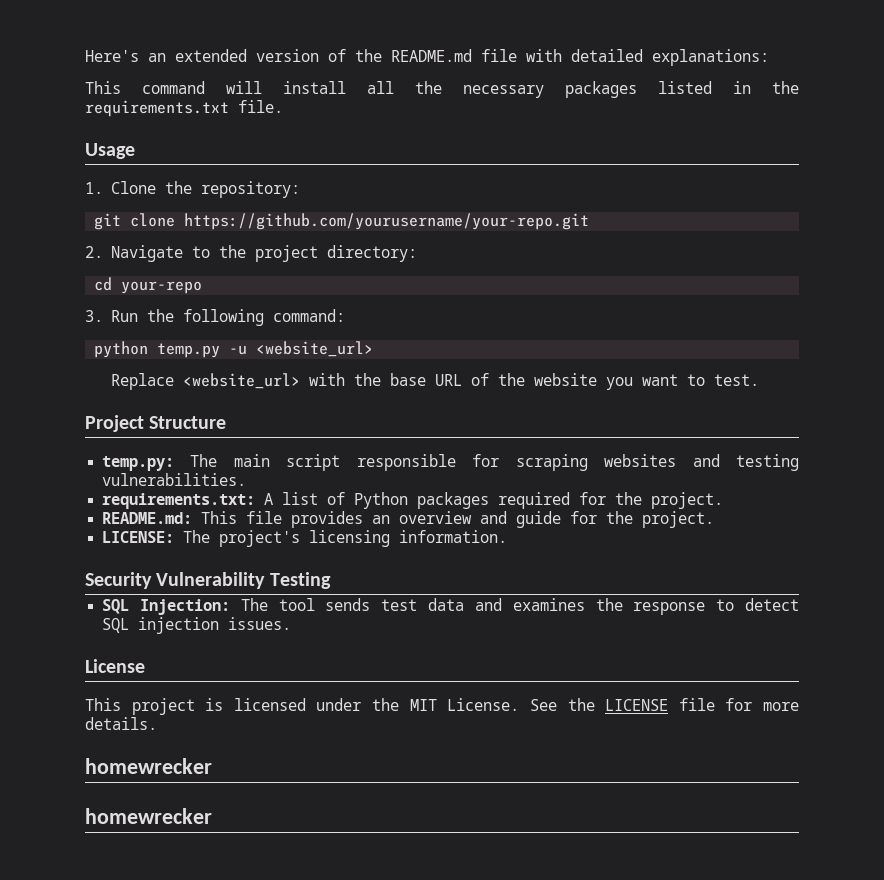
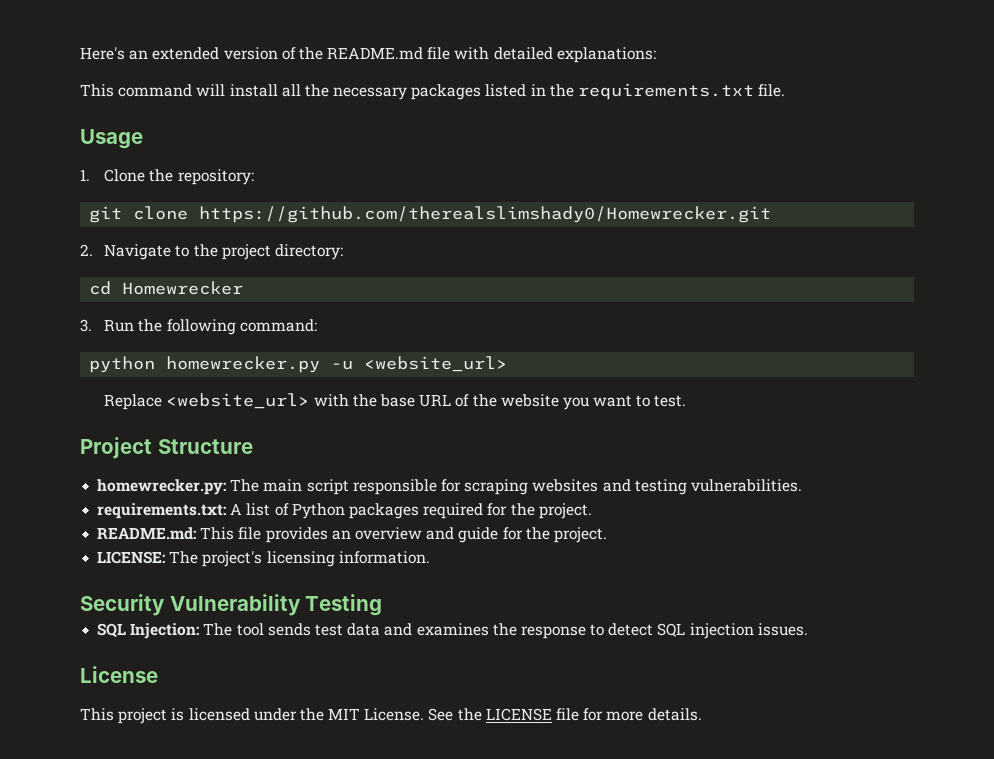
- git clone https://github.com/yourusername/your-repo.git
+ git clone https://github.com/therealslimshady0/Homewrecker.git
- cd your-repo
+ cd Homewrecker
- python temp.py -u <website_url>
+ python homewrecker.py -u <website_url>
- temp.py: The main script responsible for scraping websites and testing vulnerabilities.
+ homewrecker.py: The main script responsible for scraping websites and testing vulnerabilities.
  See the LICENSE file for more details.
- homewrecker
- homewrecker

